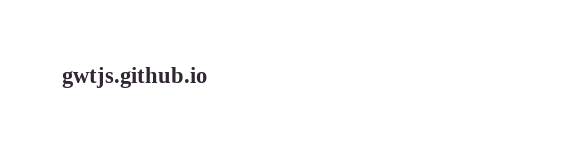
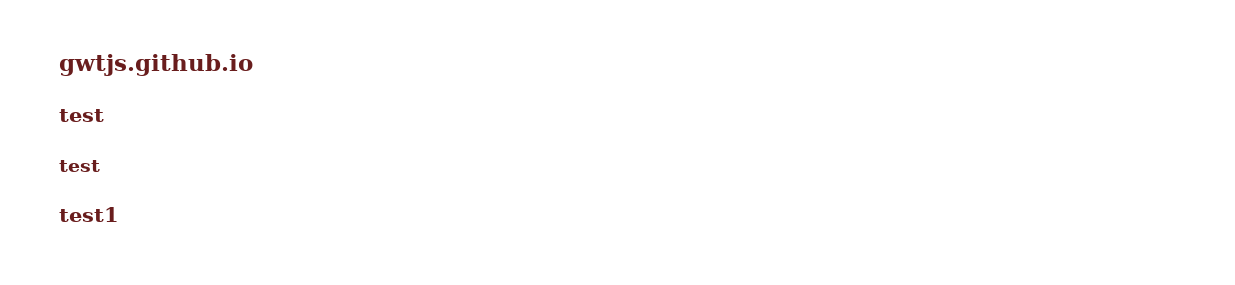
  gwtjs.github.io
+ test
+ test
+ test1

